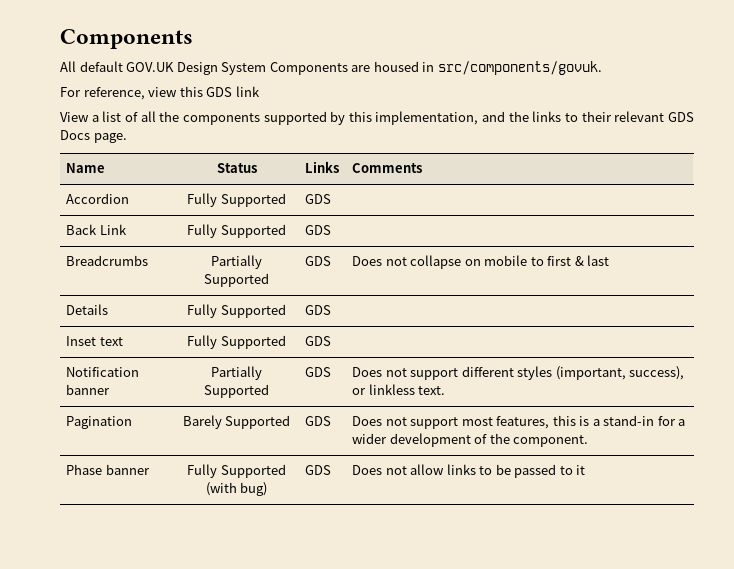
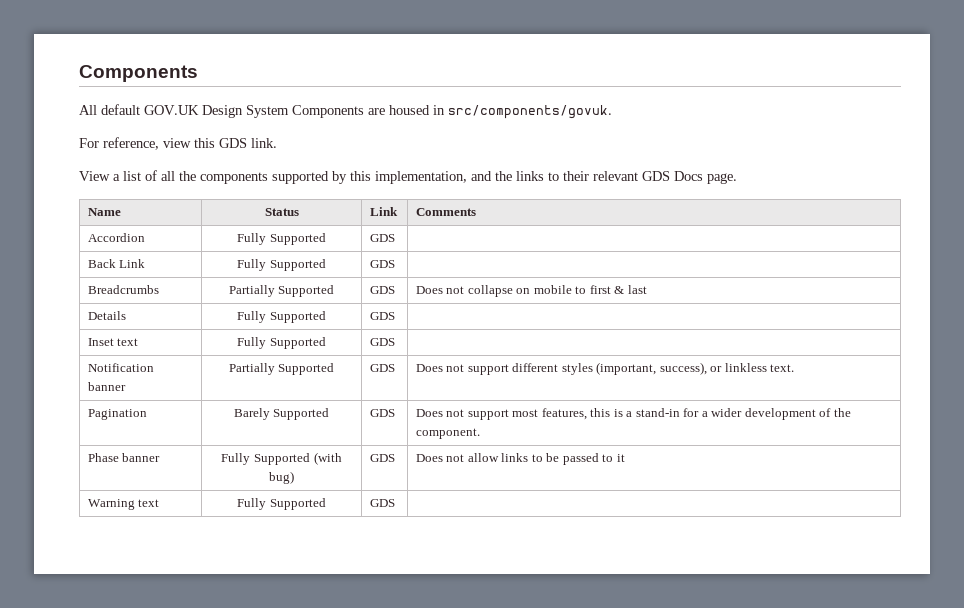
- For reference, view this GDS link
+ For reference, view this GDS link.
- Name | Status | Links | Comments
+ Name | Status | Link | Comments
+ Warning text | Fully Supported | GDS |

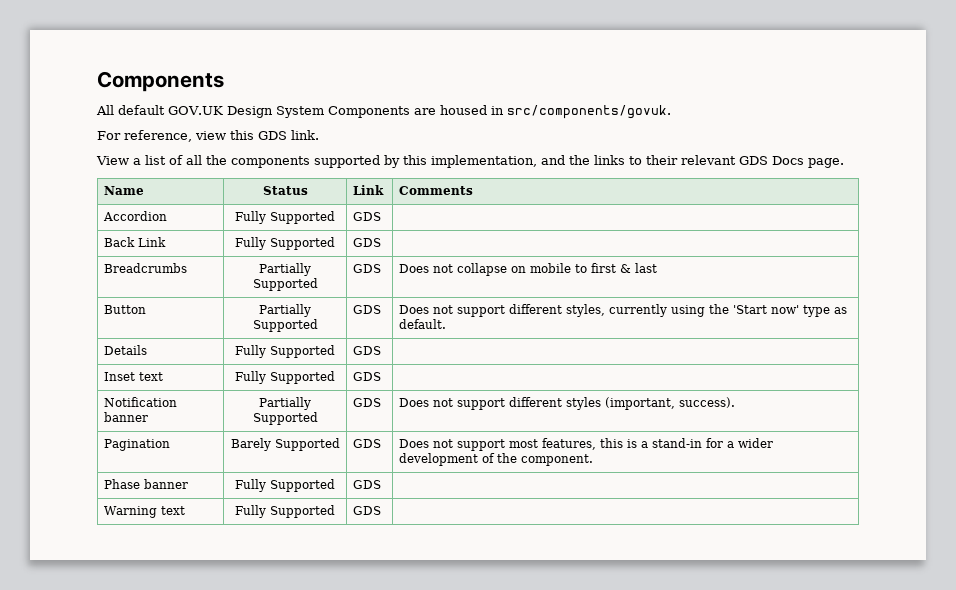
+ Button | Partially Supported | GDS | Does not support different styles, currently using the 'Start now' type as default.
- Notification banner | Partially Supported | GDS | Does not support different styles (important, success), or linkless text.
+ Notification banner | Partially Supported | GDS | Does not support different styles (important, success).
- Phase banner | Fully Supported (with bug) | GDS | Does not allow links to be passed to it
+ Phase banner | Fully Supported | GDS |

